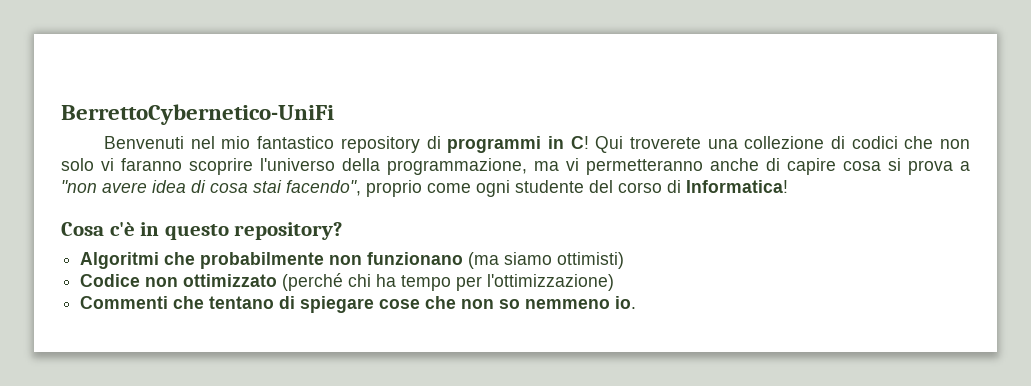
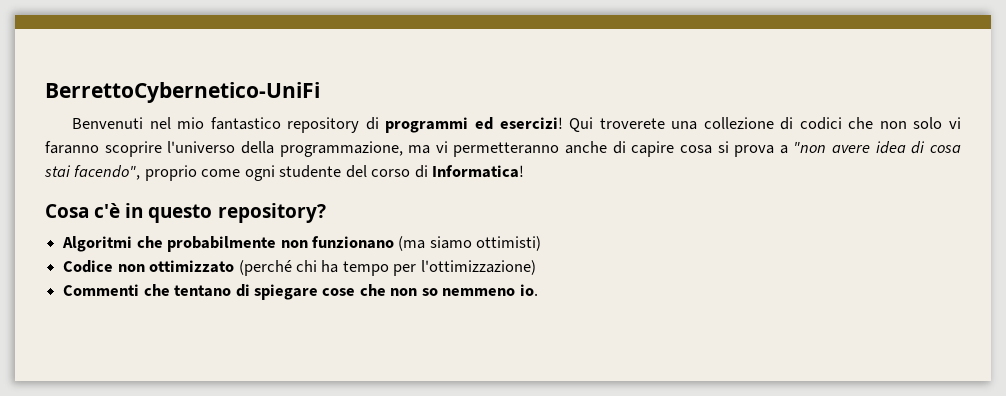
- Benvenuti nel mio fantastico repository di programmi in C!
+ Benvenuti nel mio fantastico repository di programmi ed esercizi!

